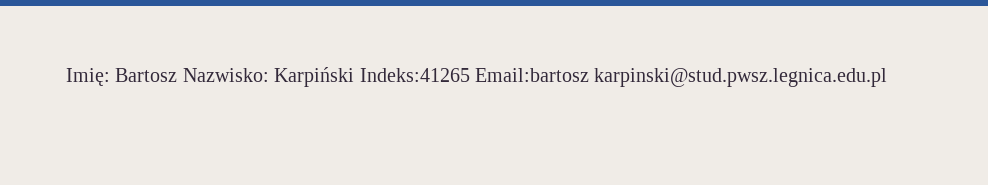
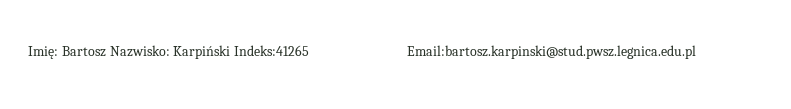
- Imię: Bartosz Nazwisko: Karpiński Indeks:41265 Email:bartosz karpinski@stud.pwsz.legnica.edu.pl
+ Imię: Bartosz Nazwisko: Karpiński Indeks:41265 Email:bartosz.karpinski@stud.pwsz.legnica.edu.pl

